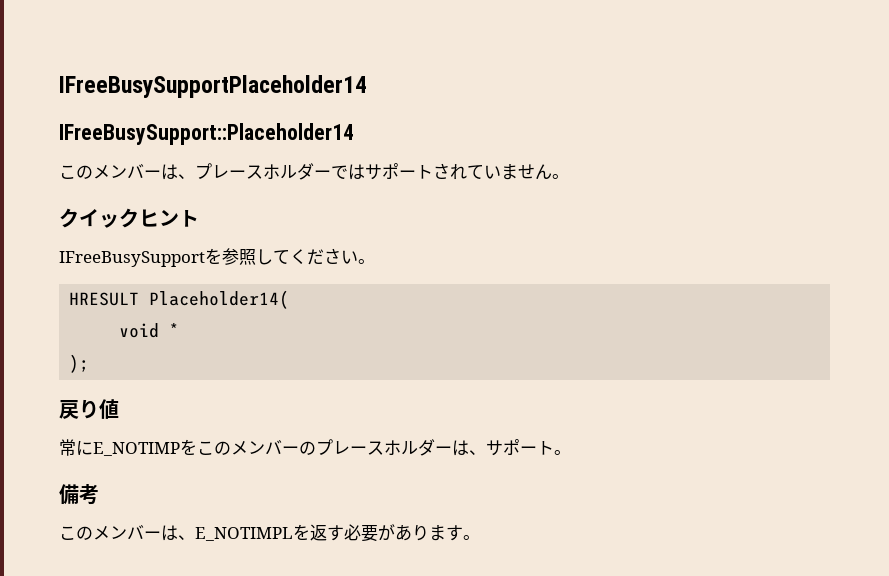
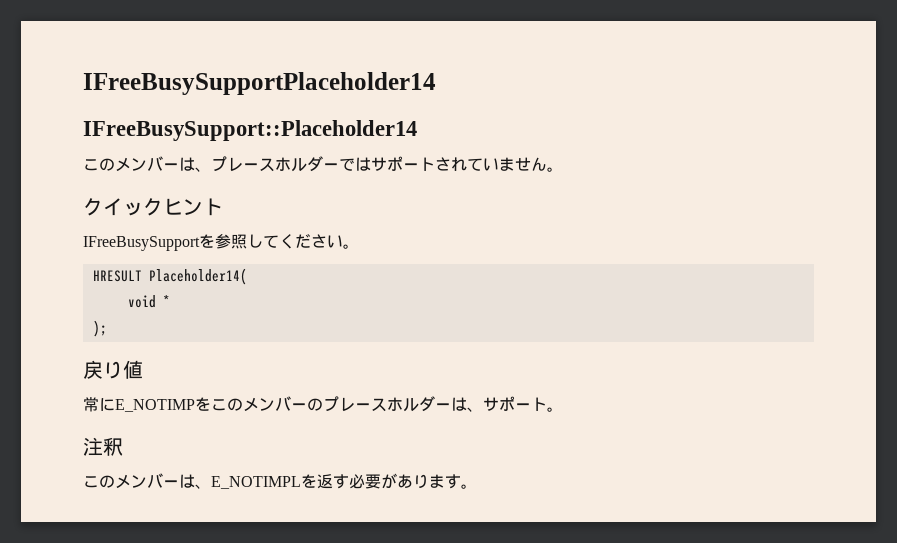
- 備考
+ 注釈

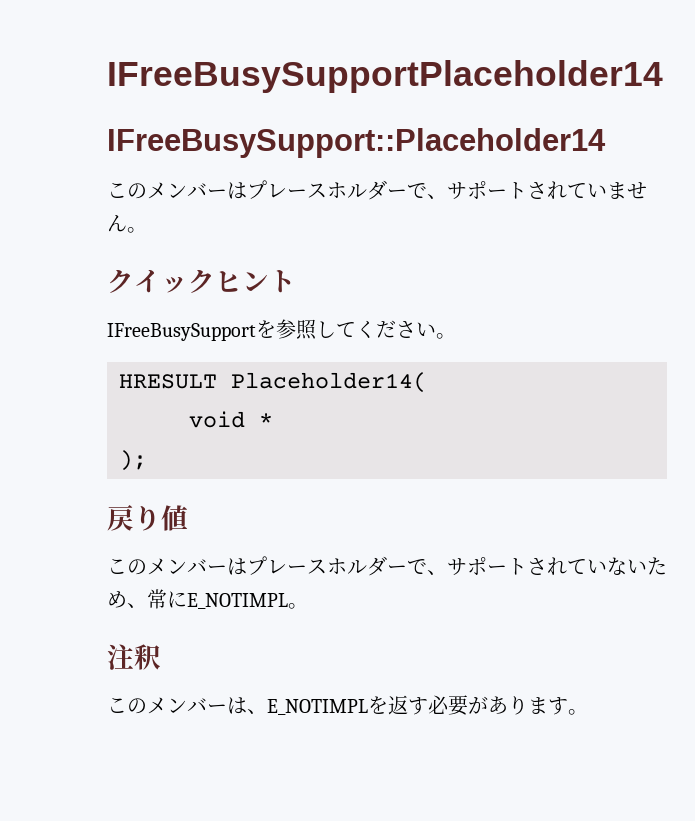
- このメンバーは、プレースホルダーではサポートされていません。
+ このメンバーはプレースホルダーで、サポートされていません。
- 常にE_NOTIMPをこのメンバーのプレースホルダーは、サポート。
+ このメンバーはプレースホルダーで、サポートされていないため、常にE_NOTIMPL。

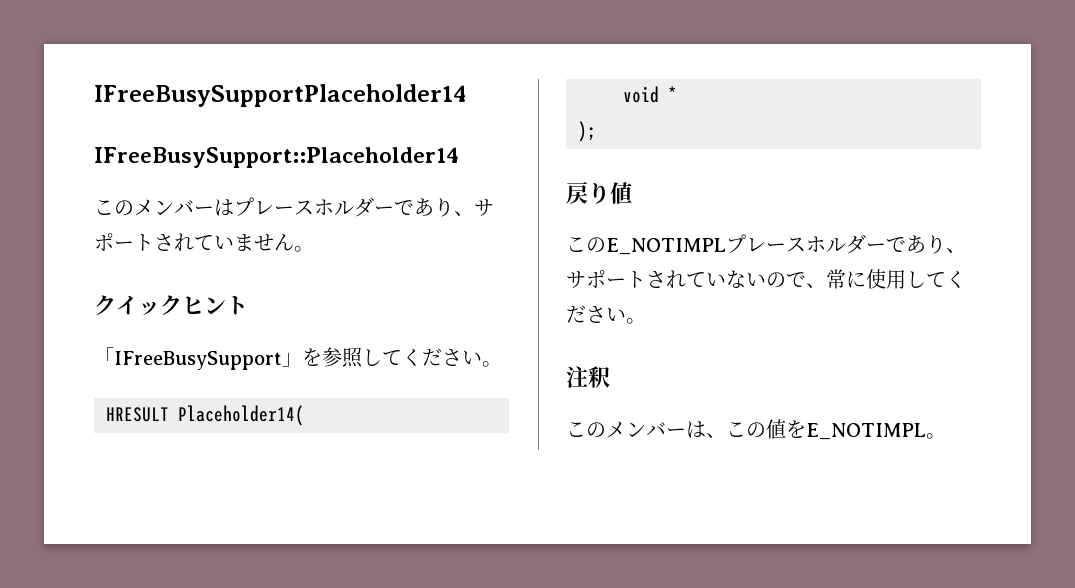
- このメンバーはプレースホルダーで、サポートされていません。
+ このメンバーはプレースホルダーであり、サポートされていません。
- IFreeBusySupportを参照してください。
+ 「IFreeBusySupport」を参照してください。
- このメンバーはプレースホルダーで、サポートされていないため、常にE_NOTIMPL。
+ このE_NOTIMPLプレースホルダーであり、サポートされていないので、常に使用してください。
- このメンバーは、E_NOTIMPLを返す必要があります。
+ このメンバーは、この値をE_NOTIMPL。

